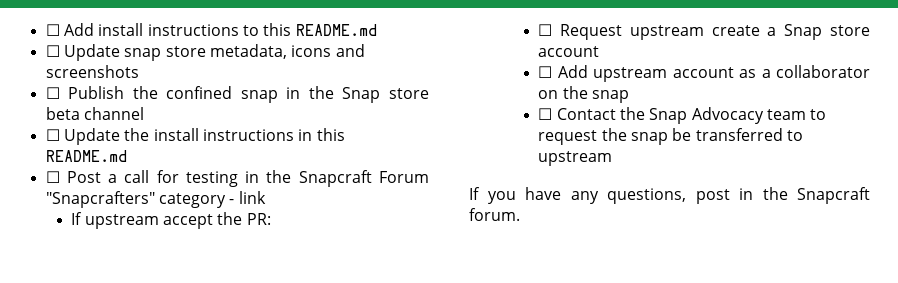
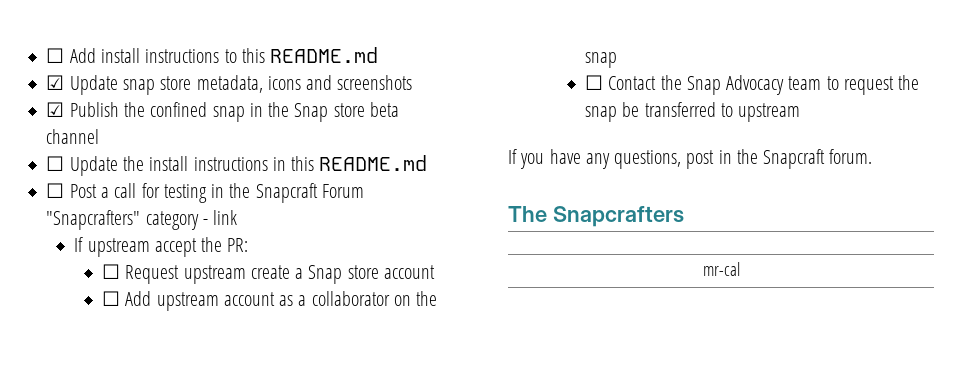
- ☐ Update snap store metadata, icons and screenshots
+ ☑ Update snap store metadata, icons and screenshots
- ☐ Publish the confined snap in the Snap store beta channel
+ ☑ Publish the confined snap in the Snap store beta channel
+ The Snapcrafters
+ mr-cal

